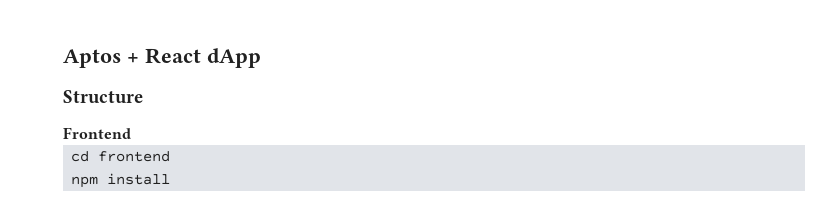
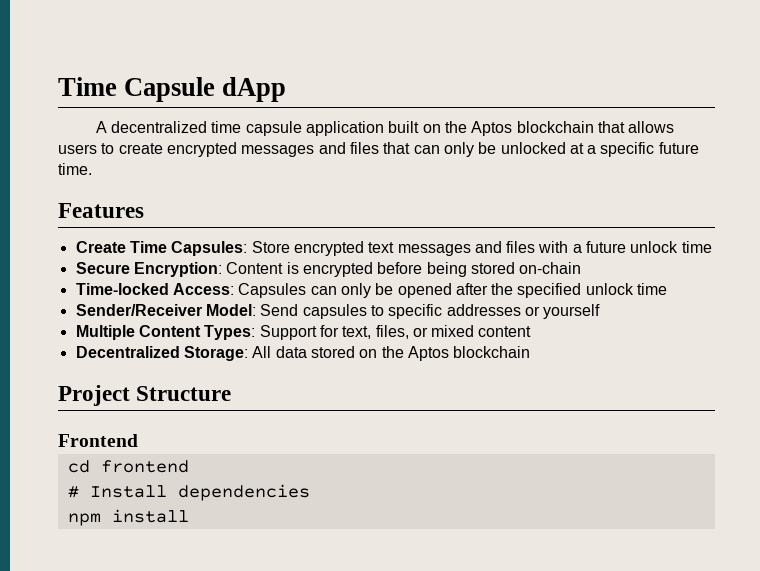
- Aptos + React dApp
- Structure
+ Time Capsule dApp
+ A decentralized time capsule application built on the Aptos blockchain that allows users to create encrypted messages and files that can only be unlocked at a specific future time.
+ Features
+ Create Time Capsules: Store encrypted text messages and files with a future unlock time
+ Secure Encryption: Content is encrypted before being stored on-chain
+ Time-locked Access: Capsules can only be opened after the specified unlock time
+ Sender/Receiver Model: Send capsules to specific addresses or yourself
+ Multiple Content Types: Support for text, files, or mixed content
+ Decentralized Storage: All data stored on the Aptos blockchain
+ Project Structure
+ # Install dependencies

